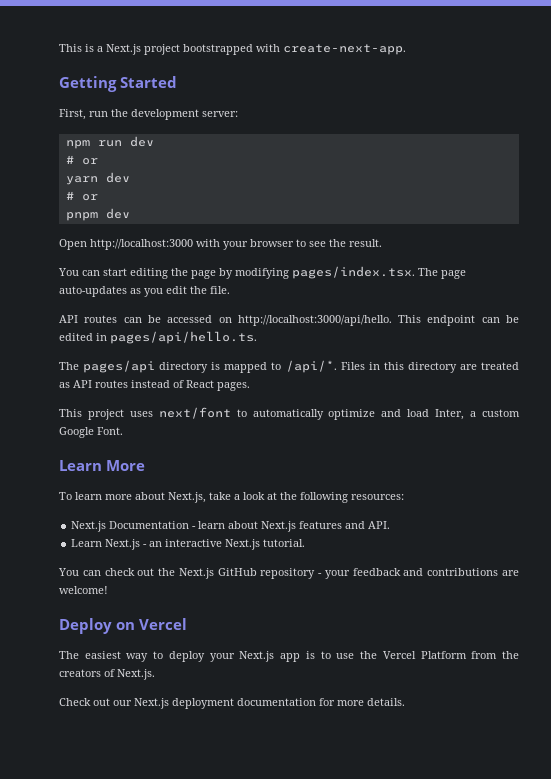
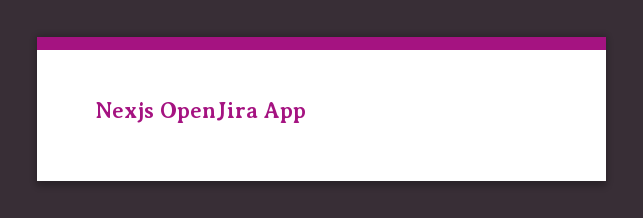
- This is a Next.js project bootstrapped with create-next-app.
- Getting Started
- First, run the development server:
- npm run dev
- # or
- yarn dev
- # or
- pnpm dev
- Open http://localhost:3000 with your browser to see the result.
- You can start editing the page by modifying pages/index.tsx. The page auto-updates as you edit the file.
- API routes can be accessed on http://localhost:3000/api/hello. This endpoint can be edited in pages/api/hello.ts.
- The pages/api directory is mapped to /api/*. Files in this directory are treated as API routes instead of React pages.
- This project uses next/font to automatically optimize and load Inter, a custom Google Font.
- Learn More
- To learn more about Next.js, take a look at the following resources:
- Next.js Documentation - learn about Next.js features and API.
- Learn Next.js - an interactive Next.js tutorial.
- You can check out the Next.js GitHub repository - your feedback and contributions are welcome!
- Deploy on Vercel
- The easiest way to deploy your Next.js app is to use the Vercel Platform from the creators of Next.js.
- Check out our Next.js deployment documentation for more details.
+ Nexjs OpenJira App

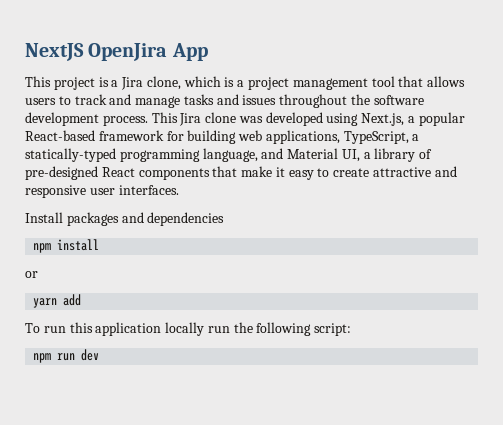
- Nexjs OpenJira App
+ NextJS OpenJira App
+ This project is a Jira clone, which is a project management tool that allows users to track and manage tasks and issues throughout the software development process. This Jira clone was developed using Next.js, a popular React-based framework for building web applications, TypeScript, a statically-typed programming language, and Material UI, a library of pre-designed React components that make it easy to create attractive and responsive user interfaces.
+ Install packages and dependencies
+ npm install
+ or
+ yarn add
+ To run this application locally run the following script:
+ npm run dev

